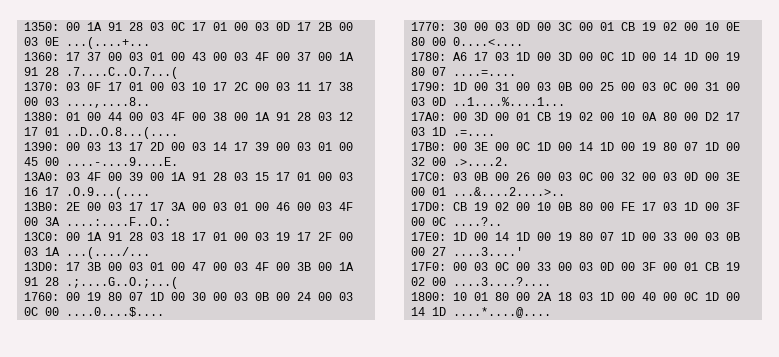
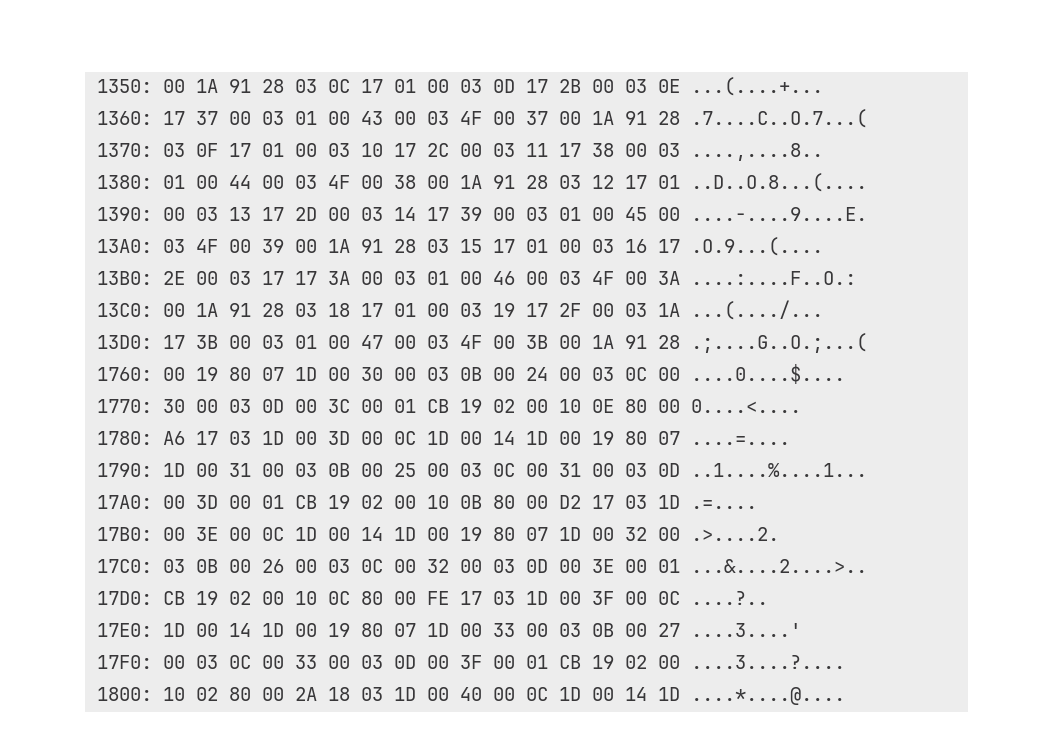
- 17A0: 00 3D 00 01 CB 19 02 00 10 0A 80 00 D2 17 03 1D .=....
+ 17A0: 00 3D 00 01 CB 19 02 00 10 0B 80 00 D2 17 03 1D .=....
- 17D0: CB 19 02 00 10 0B 80 00 FE 17 03 1D 00 3F 00 0C ....?..
+ 17D0: CB 19 02 00 10 0C 80 00 FE 17 03 1D 00 3F 00 0C ....?..
- 1800: 10 01 80 00 2A 18 03 1D 00 40 00 0C 1D 00 14 1D ....*....@....
+ 1800: 10 02 80 00 2A 18 03 1D 00 40 00 0C 1D 00 14 1D ....*....@....

